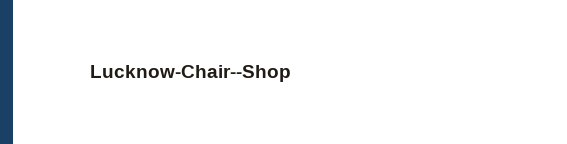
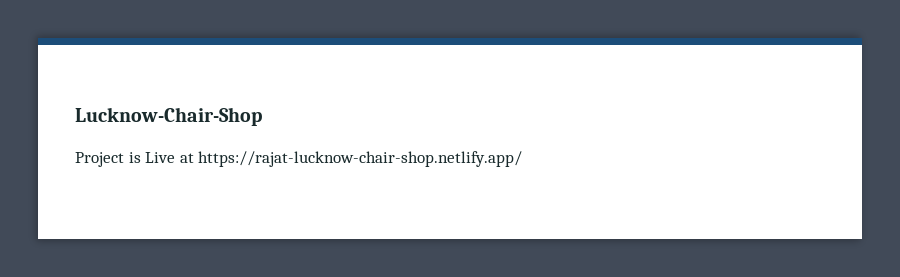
- Lucknow-Chair--Shop
+ Lucknow-Chair-Shop
+ Project is Live at https://rajat-lucknow-chair-shop.netlify.app/

